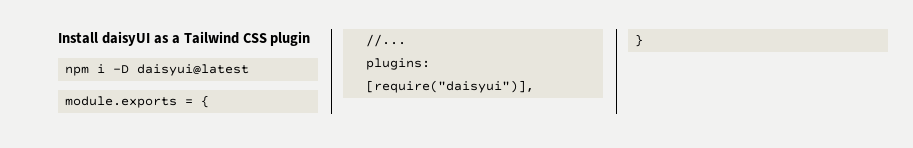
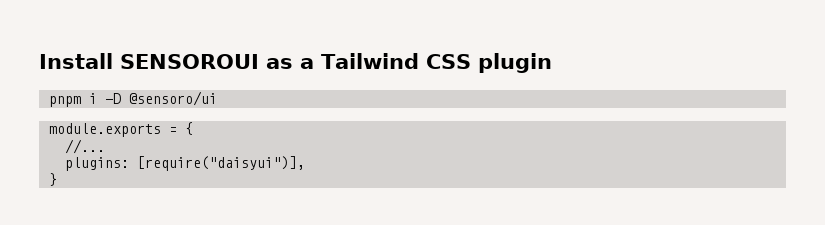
- Install daisyUI as a Tailwind CSS plugin
+ Install SENSOROUI as a Tailwind CSS plugin
- npm i -D daisyui@latest
+ pnpm i -D @sensoro/ui

